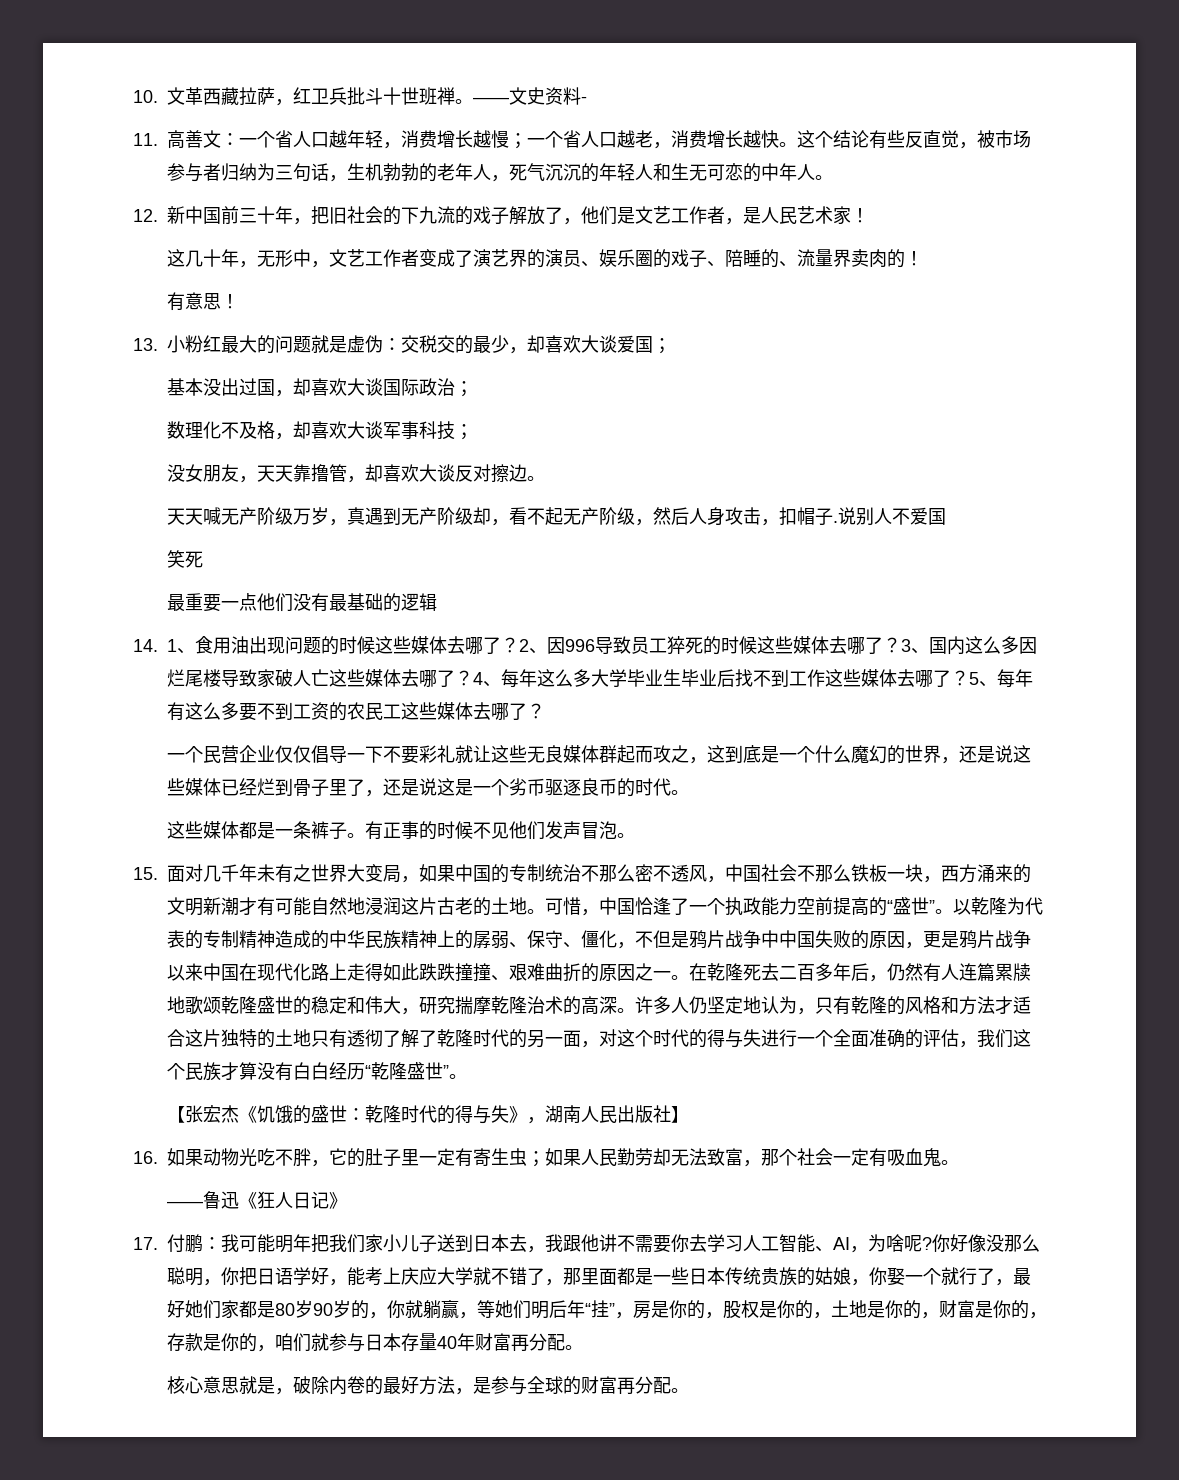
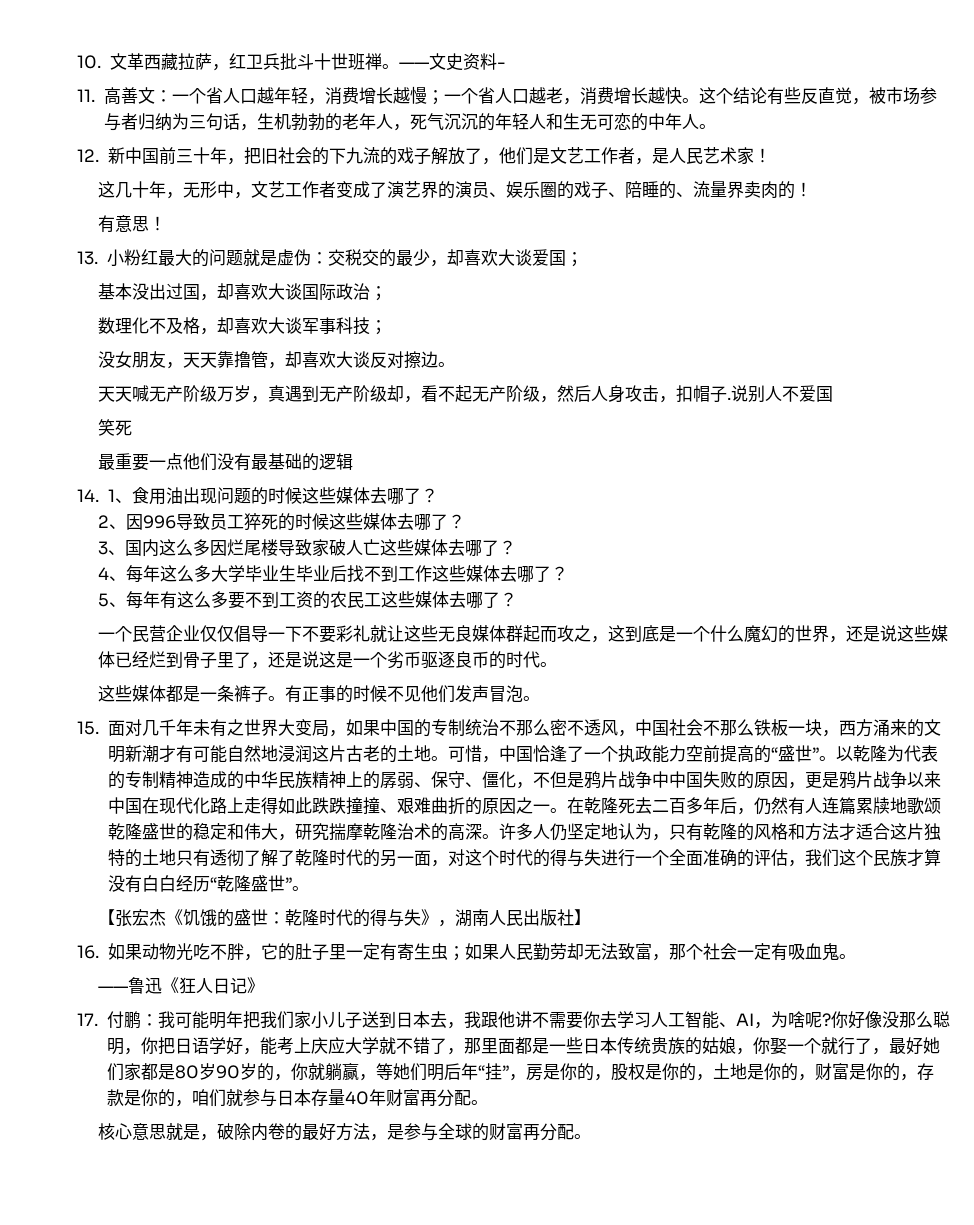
- 14. 1、食用油出现问题的时候这些媒体去哪了？2、因996导致员工猝死的时候这些媒体去哪了？3、国内这么多因烂尾楼导致家破人亡这些媒体去哪了？4、每年这么多大学毕业生毕业后找不到工作这些媒体去哪了？5、每年有这么多要不到工资的农民工这些媒体去哪了？
+ 14. 1、食用油出现问题的时候这些媒体去哪了？
+ 2、因996导致员工猝死的时候这些媒体去哪了？
+ 3、国内这么多因烂尾楼导致家破人亡这些媒体去哪了？
+ 4、每年这么多大学毕业生毕业后找不到工作这些媒体去哪了？
+ 5、每年有这么多要不到工资的农民工这些媒体去哪了？

